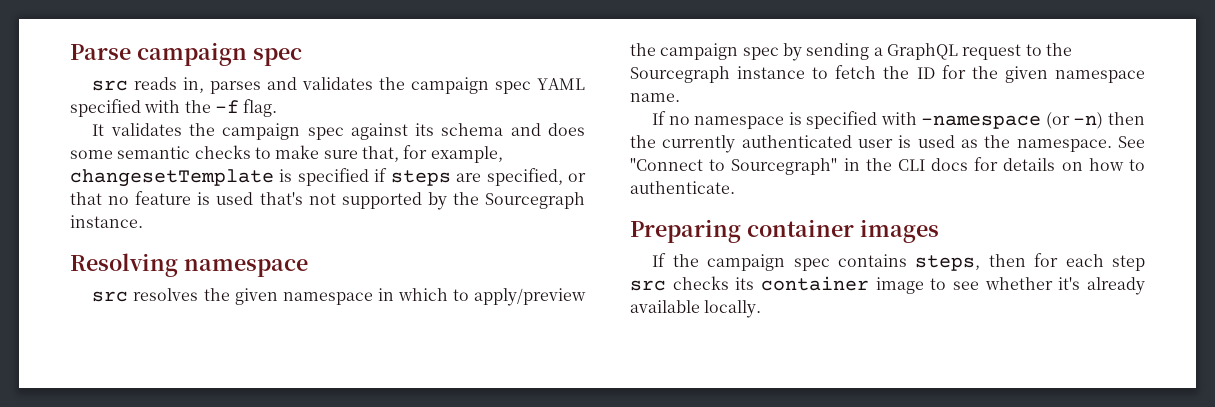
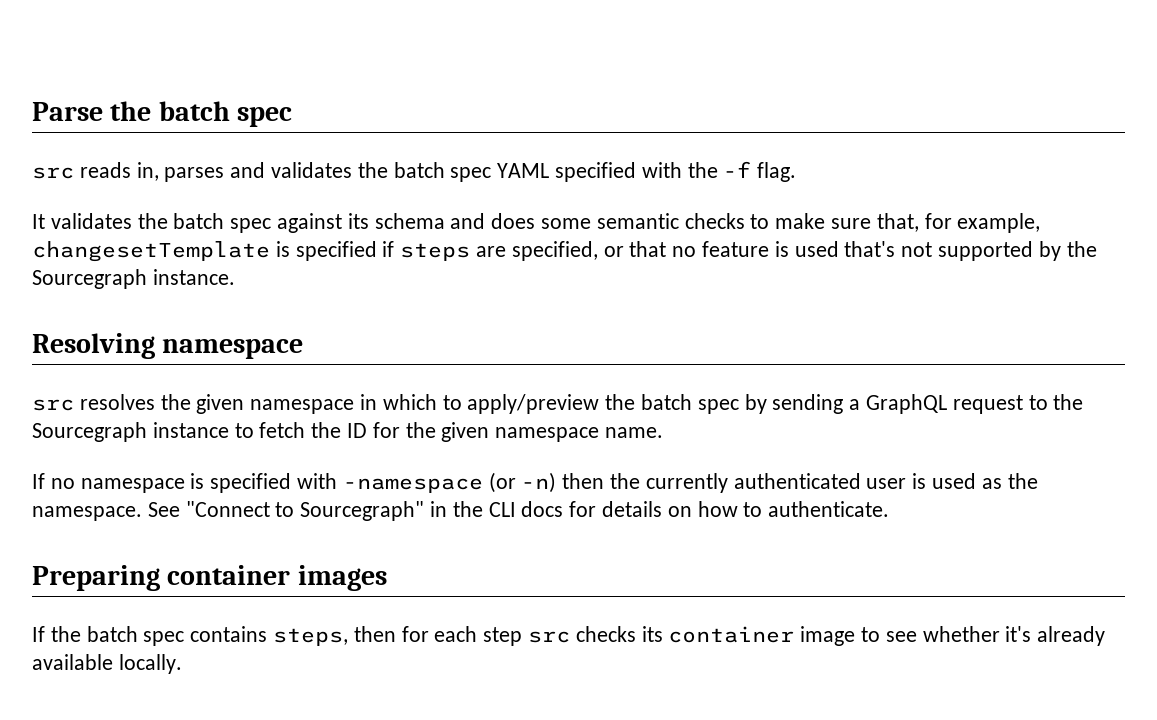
- Parse campaign spec
+ Parse the batch spec
- src reads in, parses and validates the campaign spec YAML specified with the -f flag.
+ src reads in, parses and validates the batch spec YAML specified with the -f flag.
- It validates the campaign spec against its schema and does some semantic checks to make sure that, for example, changesetTemplate is specified if steps are specified, or that no feature is used that's not supported by the Sourcegraph instance.
+ It validates the batch spec against its schema and does some semantic checks to make sure that, for example, changesetTemplate is specified if steps are specified, or that no feature is used that's not supported by the Sourcegraph instance.
- src resolves the given namespace in which to apply/preview the campaign spec by sending a GraphQL request to the Sourcegraph instance to fetch the ID for the given namespace name.
+ src resolves the given namespace in which to apply/preview the batch spec by sending a GraphQL request to the Sourcegraph instance to fetch the ID for the given namespace name.
- If the campaign spec contains steps, then for each step src checks its container image to see whether it's already available locally.
+ If the batch spec contains steps, then for each step src checks its container image to see whether it's already available locally.

